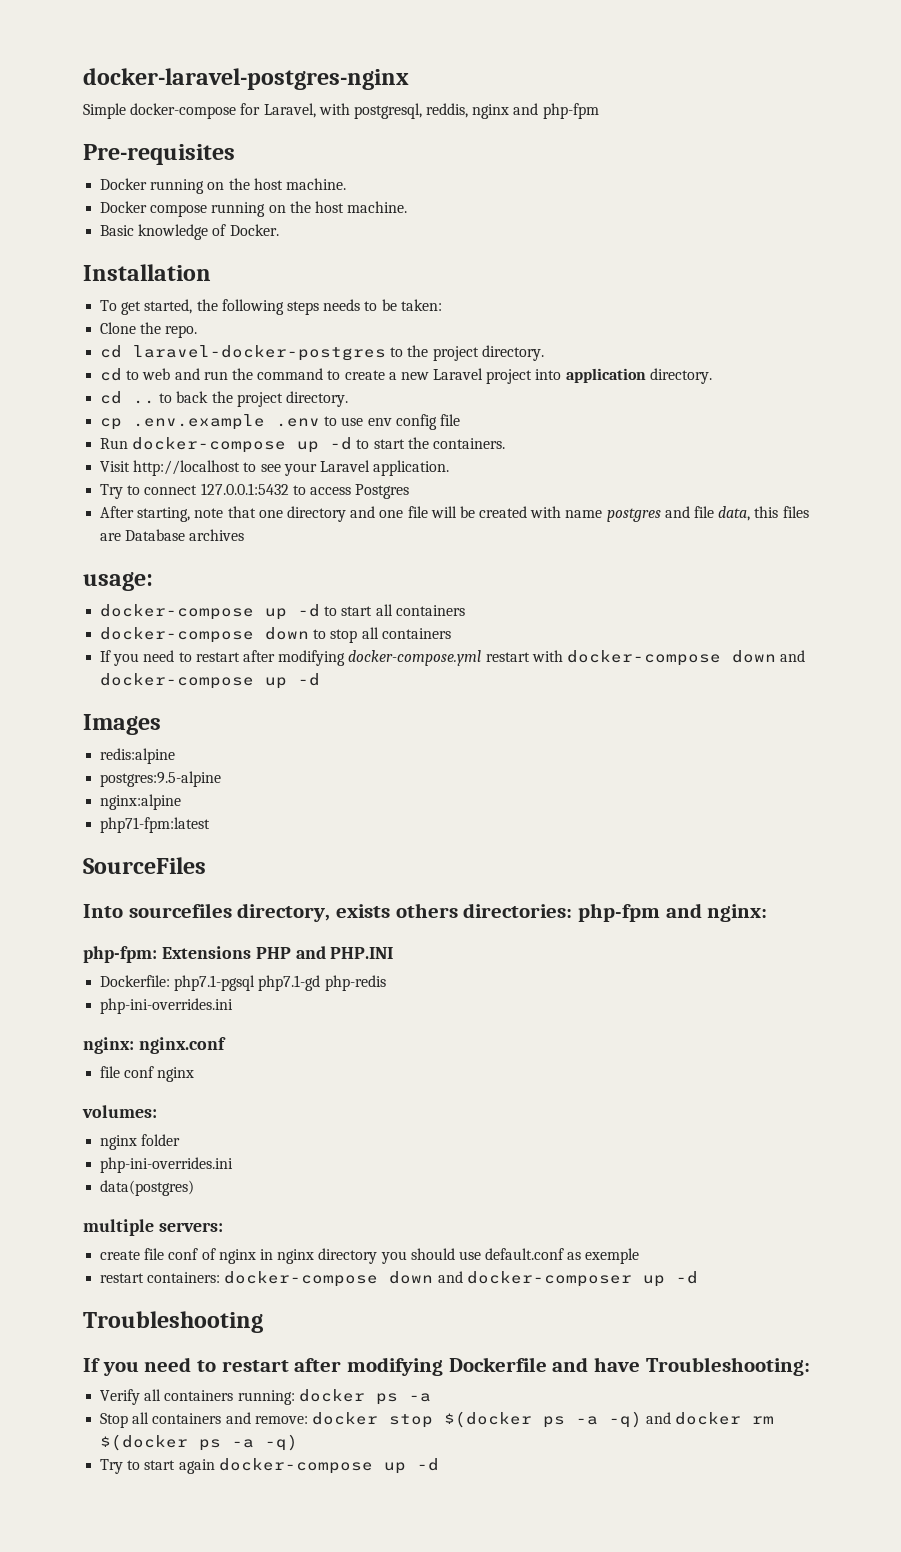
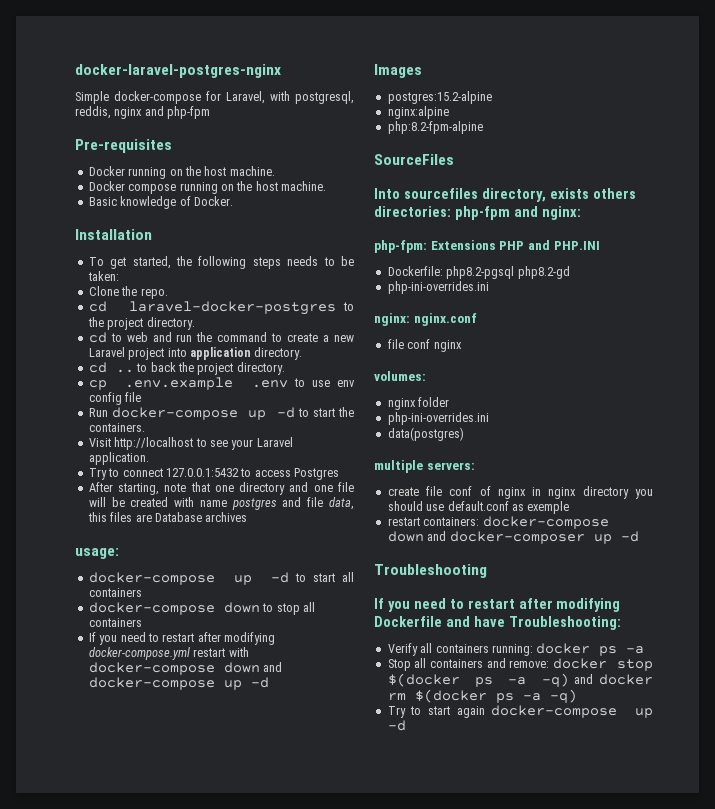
- redis:alpine
- postgres:9.5-alpine
+ postgres:15.2-alpine
- php71-fpm:latest
+ php:8.2-fpm-alpine
- Dockerfile: php7.1-pgsql php7.1-gd php-redis
+ Dockerfile: php8.2-pgsql php8.2-gd

